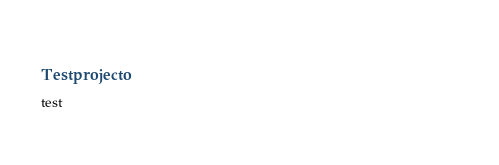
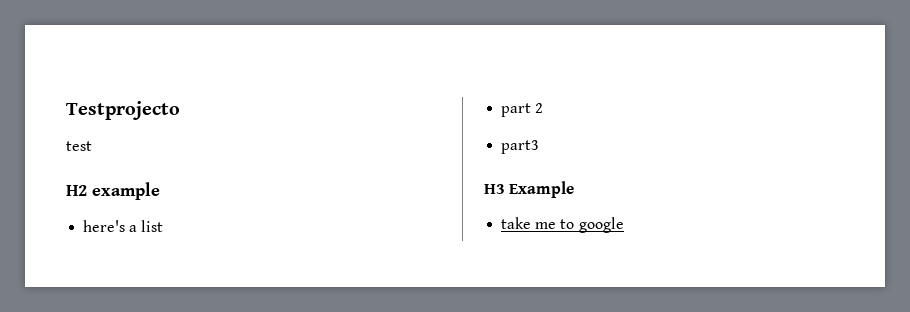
+ H2 example
+ here's a list
+ part 2
+ part3
+ H3 Example
+ take me to google

